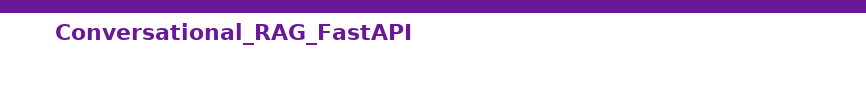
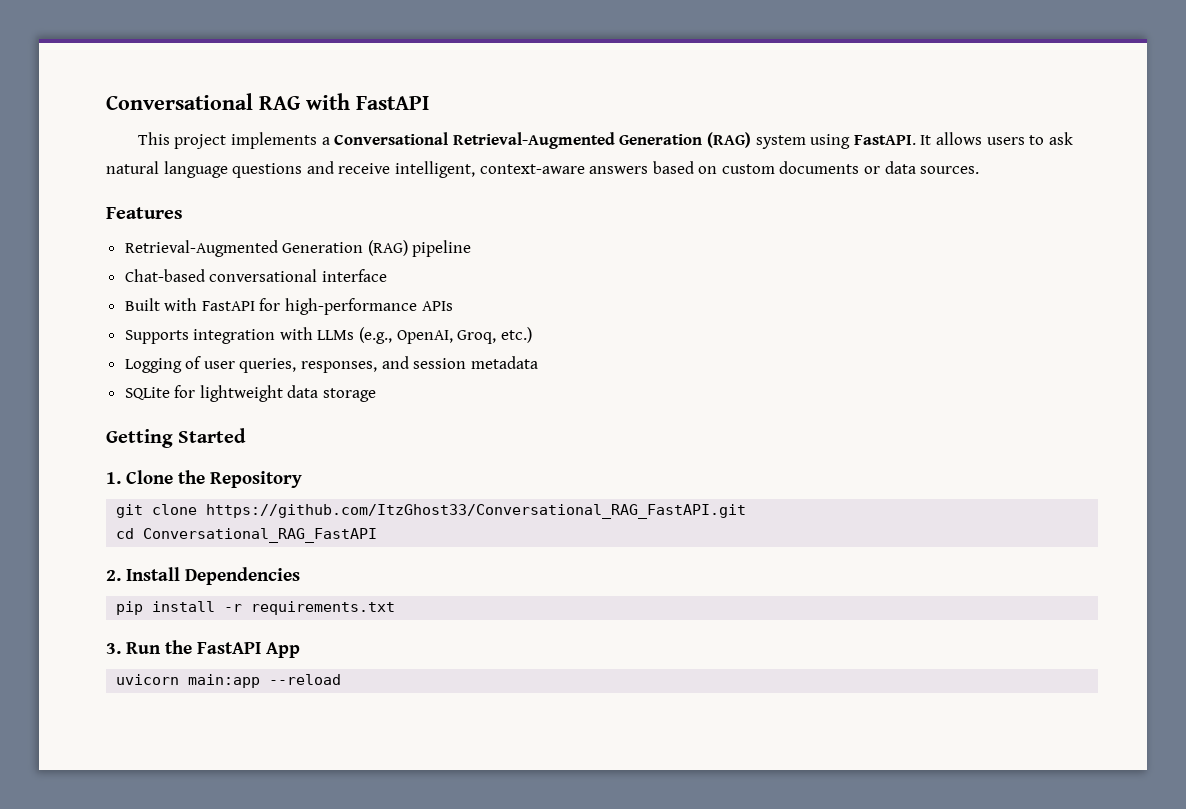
- Conversational_RAG_FastAPI
+ Conversational RAG with FastAPI
+ This project implements a Conversational Retrieval-Augmented Generation (RAG) system using FastAPI. It allows users to ask natural language questions and receive intelligent, context-aware answers based on custom documents or data sources.
+ Features
+ Retrieval-Augmented Generation (RAG) pipeline
+ Chat-based conversational interface
+ Built with FastAPI for high-performance APIs
+ Supports integration with LLMs (e.g., OpenAI, Groq, etc.)
+ Logging of user queries, responses, and session metadata
+ SQLite for lightweight data storage
+ Getting Started
+ 1. Clone the Repository
+ git clone https://github.com/ItzGhost33/Conversational_RAG_FastAPI.git
+ cd Conversational_RAG_FastAPI
+ 2. Install Dependencies
+ pip install -r requirements.txt
+ 3. Run the FastAPI App
+ uvicorn main:app --reload

